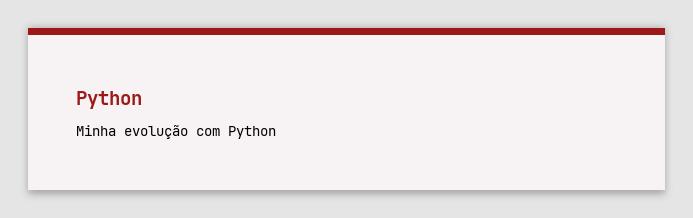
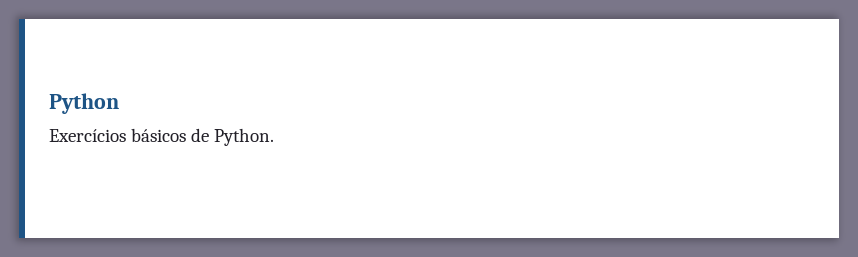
- Minha evolução com Python
+ Exercícios básicos de Python.

